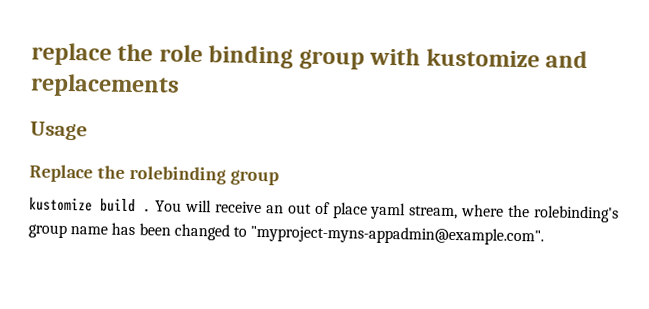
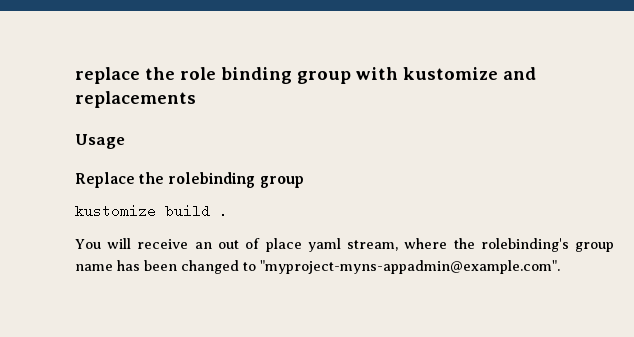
- kustomize build . You will receive an out of place yaml stream, where the rolebinding's group name has been changed to "myproject-myns-appadmin@example.com".
+ kustomize build .
+ You will receive an out of place yaml stream, where the rolebinding's group name has been changed to "myproject-myns-appadmin@example.com".

